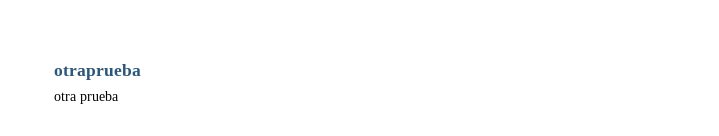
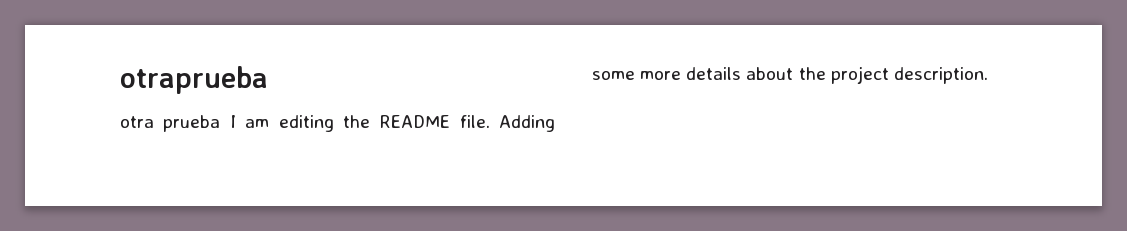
- otra prueba
+ otra prueba I am editing the README file. Adding some more details about the project description.

